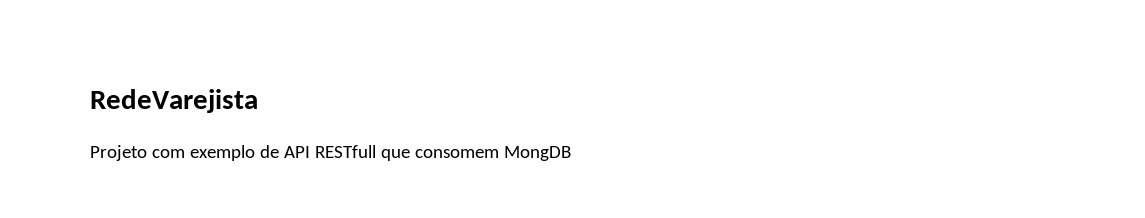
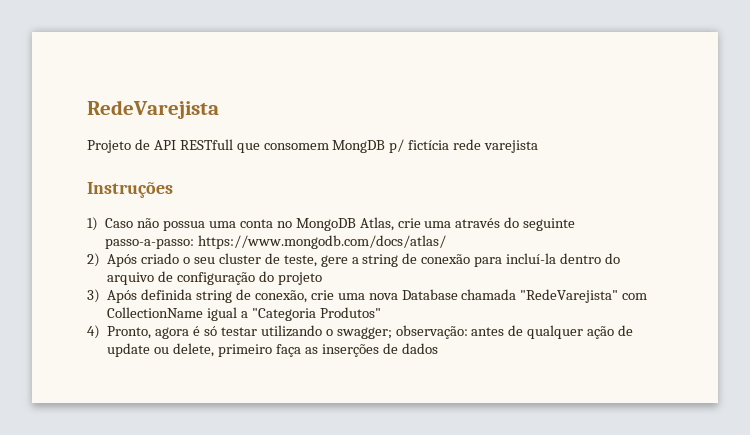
- Projeto com exemplo de API RESTfull que consomem MongDB
+ Projeto de API RESTfull que consomem MongDB p/ fictícia rede varejista
+ Instruções
+ 1) Caso não possua uma conta no MongoDB Atlas, crie uma através do seguinte passo-a-passo: https://www.mongodb.com/docs/atlas/
+ 2) Após criado o seu cluster de teste, gere a string de conexão para incluí-la dentro do arquivo de configuração do projeto
+ 3) Após definida string de conexão, crie uma nova Database chamada "RedeVarejista" com CollectionName igual a "Categoria Produtos"
+ 4) Pronto, agora é só testar utilizando o swagger; observação: antes de qualquer ação de update ou delete, primeiro faça as inserções de dados

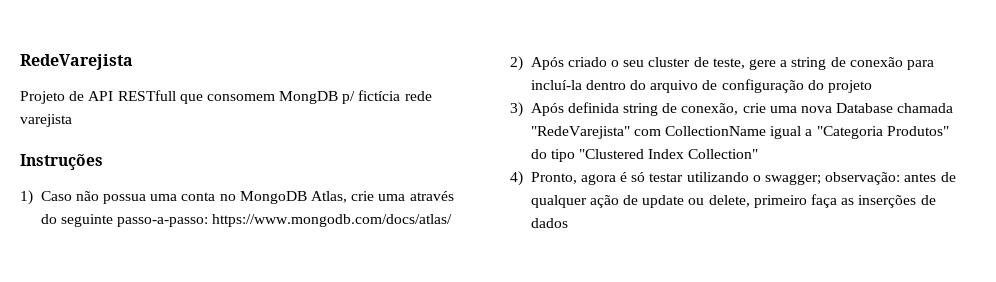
- 3) Após definida string de conexão, crie uma nova Database chamada "RedeVarejista" com CollectionName igual a "Categoria Produtos"
+ 3) Após definida string de conexão, crie uma nova Database chamada "RedeVarejista" com CollectionName igual a "Categoria Produtos" do tipo "Clustered Index Collection"

